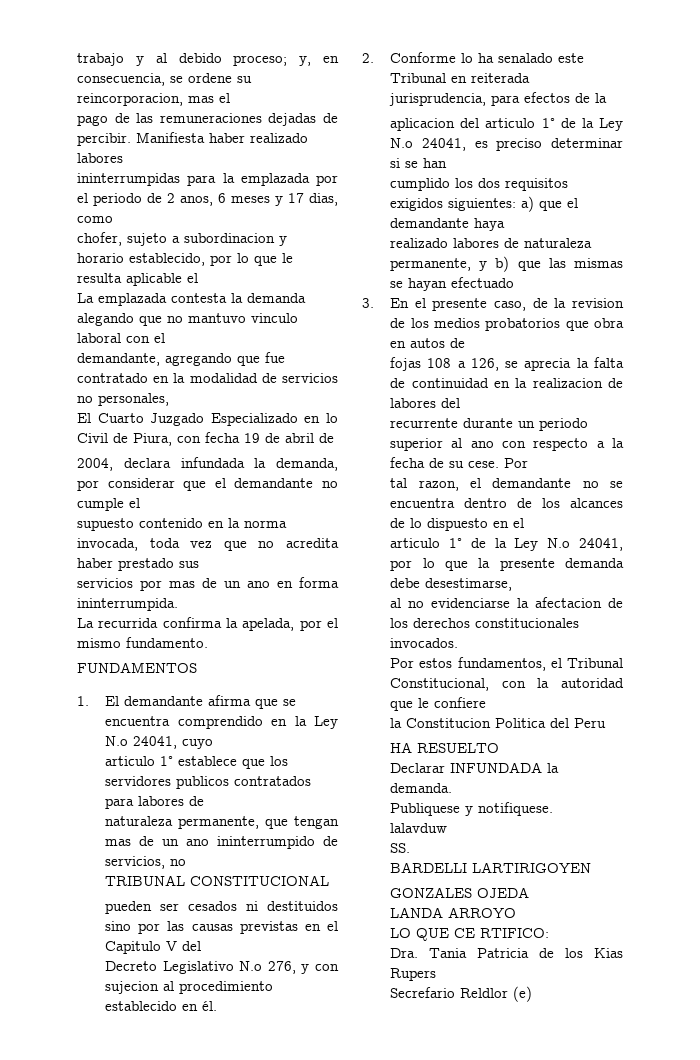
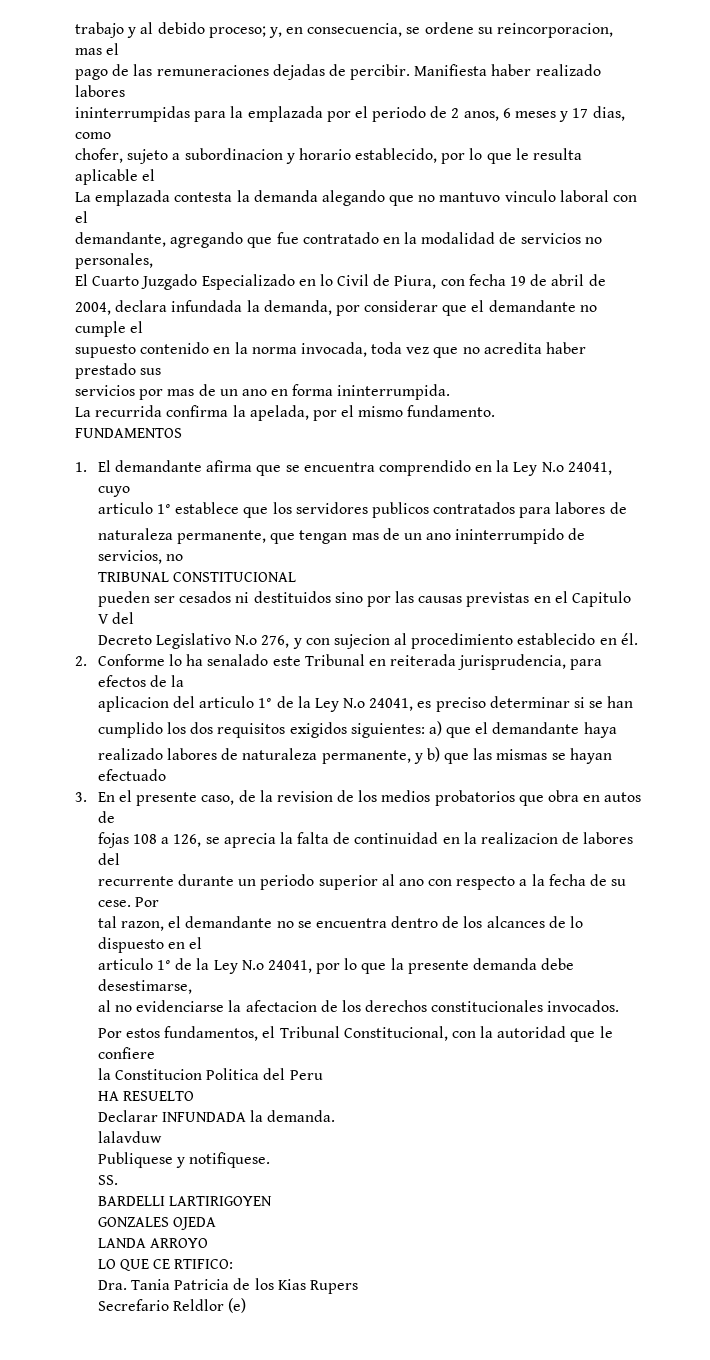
+ lalavduw
- lalavduw

